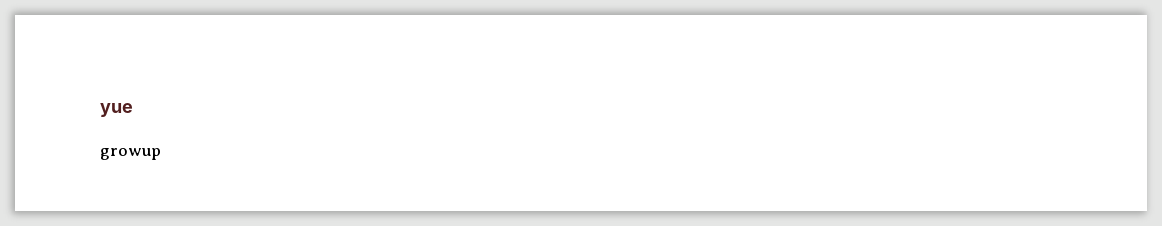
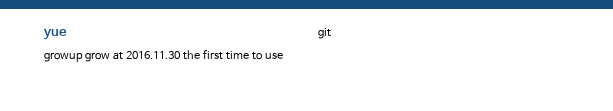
- growup
+ growup grow at 2016.11.30 the first time to use git

